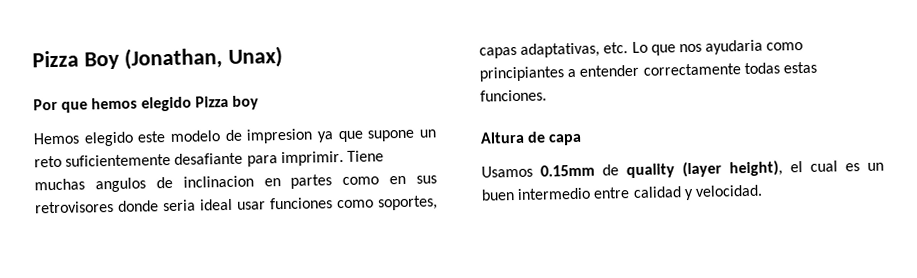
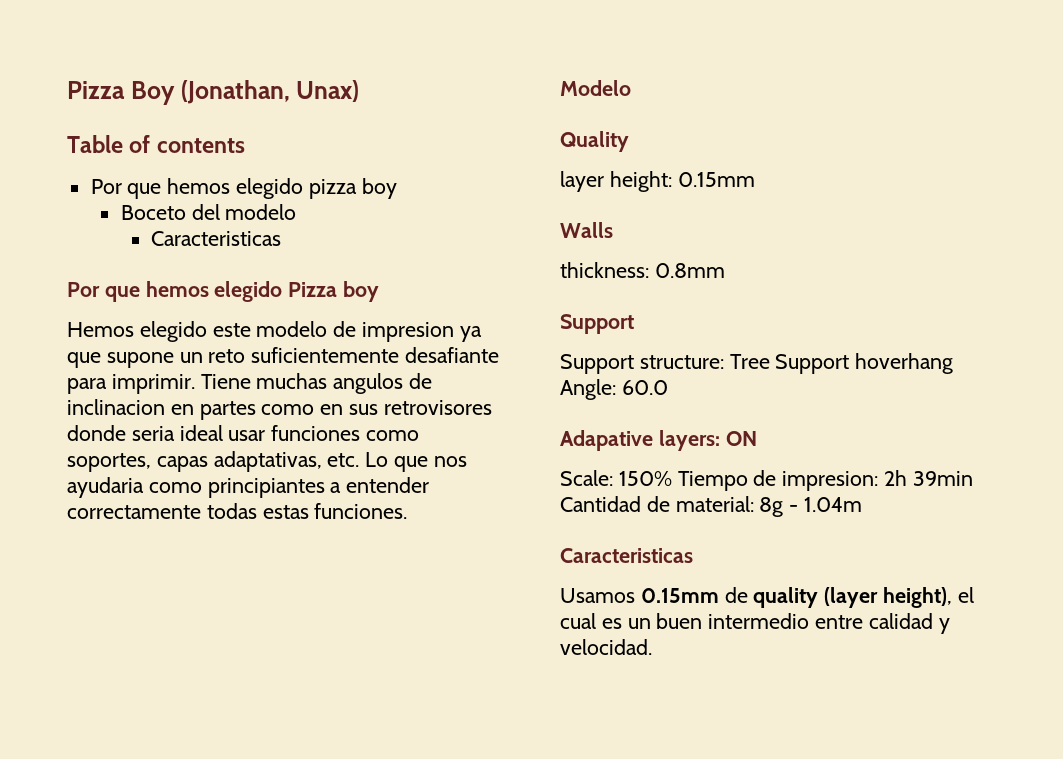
+ Table of contents
+ Por que hemos elegido pizza boy
+ Boceto del modelo
+ Caracteristicas
- Altura de capa
+ Modelo
+ Quality
+ layer height: 0.15mm
+ Walls
+ thickness: 0.8mm
+ Support
+ Support structure: Tree Support hoverhang Angle: 60.0
+ Adapative layers: ON
+ Scale: 150% Tiempo de impresion: 2h 39min Cantidad de material: 8g - 1.04m
+ Caracteristicas

